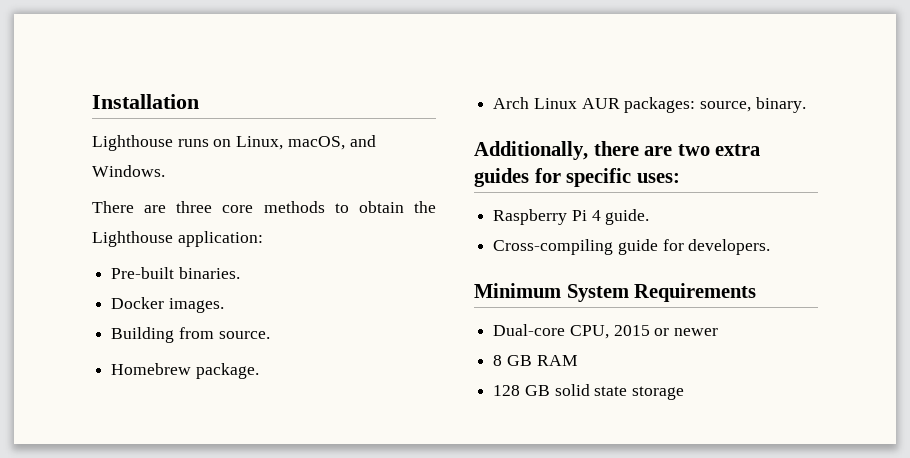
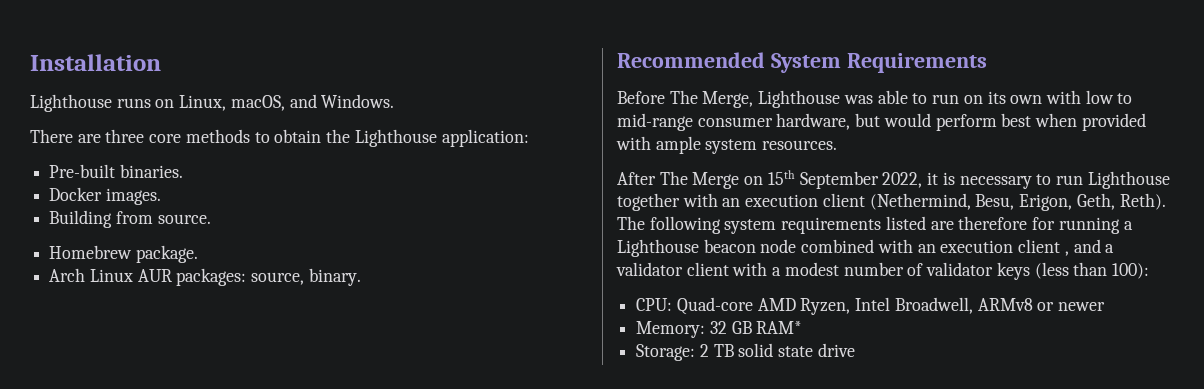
- Additionally, there are two extra guides for specific uses:
- Raspberry Pi 4 guide.
- Cross-compiling guide for developers.
- Minimum System Requirements
- Dual-core CPU, 2015 or newer
- 8 GB RAM
- 128 GB solid state storage
+ Recommended System Requirements
+ Before The Merge, Lighthouse was able to run on its own with low to mid-range consumer hardware, but would perform best when provided with ample system resources.
+ After The Merge on 15th September 2022, it is necessary to run Lighthouse together with an execution client (Nethermind, Besu, Erigon, Geth, Reth). The following system requirements listed are therefore for running a Lighthouse beacon node combined with an execution client , and a validator client with a modest number of validator keys (less than 100):
+ CPU: Quad-core AMD Ryzen, Intel Broadwell, ARMv8 or newer
+ Memory: 32 GB RAM*
+ Storage: 2 TB solid state drive

